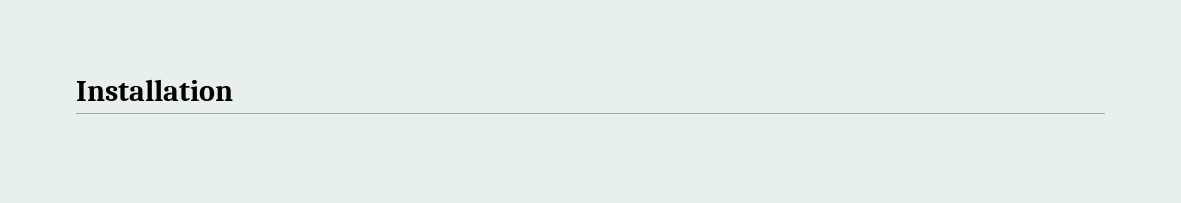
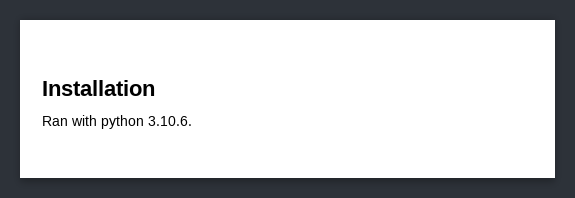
+ Ran with python 3.10.6.

